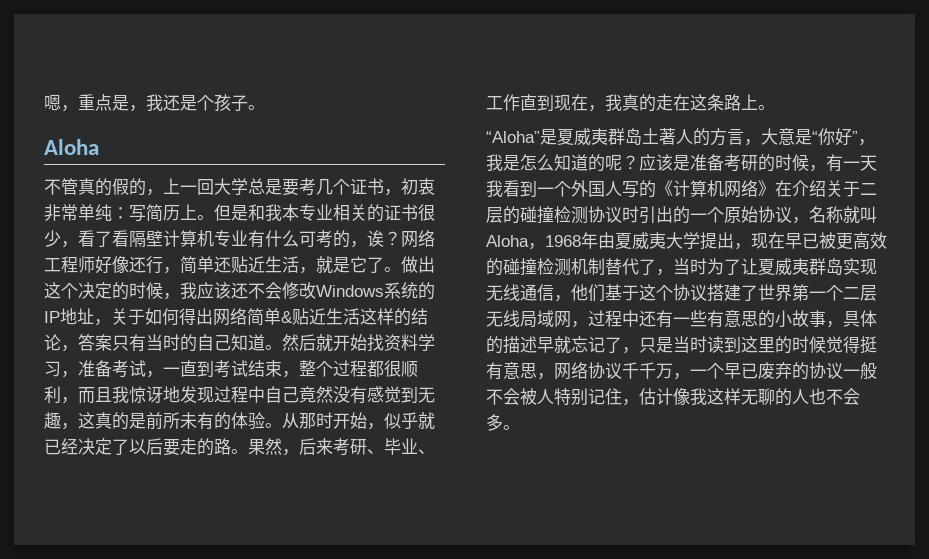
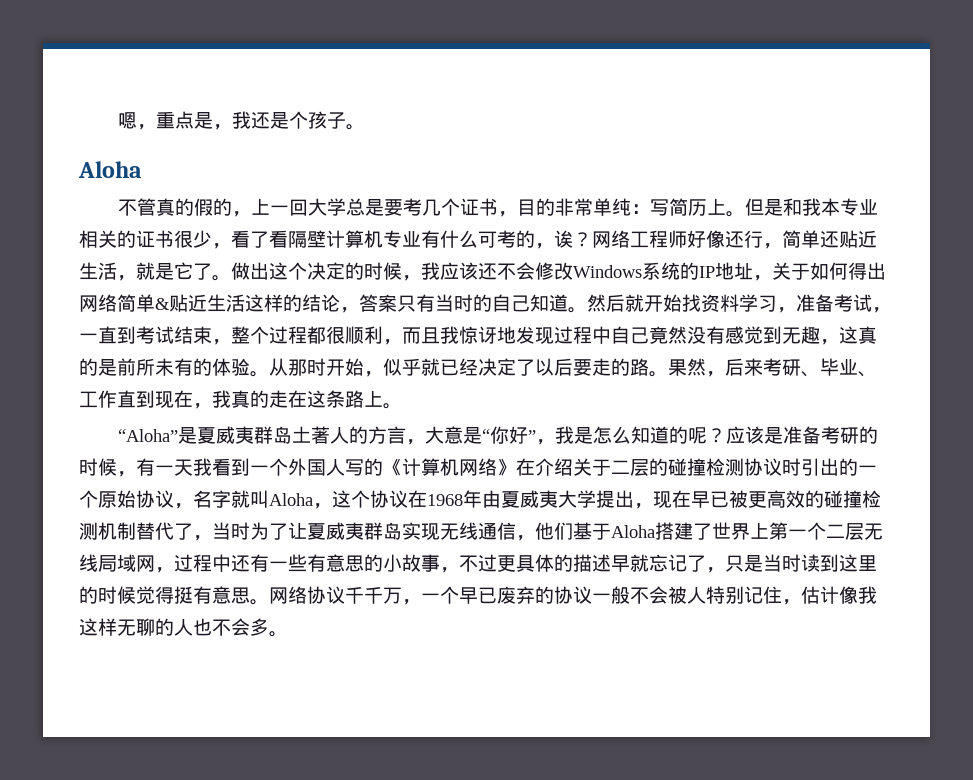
- 不管真的假的，上一回大学总是要考几个证书，初衷非常单纯：写简历上。
+ 不管真的假的，上一回大学总是要考几个证书，目的非常单纯：写简历上。
- 应该是准备考研的时候，有一天我看到一个外国人写的《计算机网络》在介绍关于二层的碰撞检测协议时引出的一个原始协议，名称就叫Aloha，1968年由夏威夷大学提出，现在早已被更高效的碰撞检测机制替代了，当时为了让夏威夷群岛实现无线通信，他们基于这个协议搭建了世界第一个二层无线局域网，过程中还有一些有意思的小故事，具体的描述早就忘记了，只是当时读到这里的时候觉得挺有意思，网络协议千千万，一个早已废弃的协议一般不会被人特别记住，估计像我这样无聊的人也不会多。
+ 应该是准备考研的时候，有一天我看到一个外国人写的《计算机网络》在介绍关于二层的碰撞检测协议时引出的一个原始协议，名字就叫Aloha，这个协议在1968年由夏威夷大学提出，现在早已被更高效的碰撞检测机制替代了，当时为了让夏威夷群岛实现无线通信，他们基于Aloha搭建了世界上第一个二层无线局域网，过程中还有一些有意思的小故事，不过更具体的描述早就忘记了，只是当时读到这里的时候觉得挺有意思。网络协议千千万，一个早已废弃的协议一般不会被人特别记住，估计像我这样无聊的人也不会多。

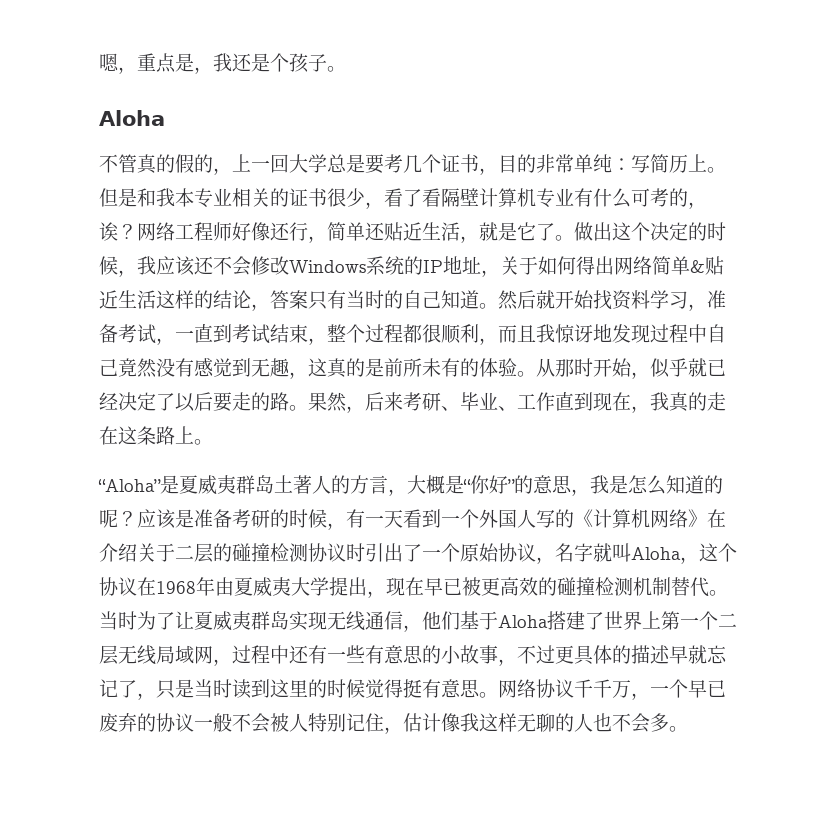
- “Aloha”是夏威夷群岛土著人的方言，大意是“你好”，我是怎么知道的呢？
+ “Aloha”是夏威夷群岛土著人的方言，大概是“你好”的意思，我是怎么知道的呢？
- 应该是准备考研的时候，有一天我看到一个外国人写的《计算机网络》在介绍关于二层的碰撞检测协议时引出的一个原始协议，名字就叫Aloha，这个协议在1968年由夏威夷大学提出，现在早已被更高效的碰撞检测机制替代了，当时为了让夏威夷群岛实现无线通信，他们基于Aloha搭建了世界上第一个二层无线局域网，过程中还有一些有意思的小故事，不过更具体的描述早就忘记了，只是当时读到这里的时候觉得挺有意思。
+ 应该是准备考研的时候，有一天看到一个外国人写的《计算机网络》在介绍关于二层的碰撞检测协议时引出了一个原始协议，名字就叫Aloha，这个协议在1968年由夏威夷大学提出，现在早已被更高效的碰撞检测机制替代。当时为了让夏威夷群岛实现无线通信，他们基于Aloha搭建了世界上第一个二层无线局域网，过程中还有一些有意思的小故事，不过更具体的描述早就忘记了，只是当时读到这里的时候觉得挺有意思。

